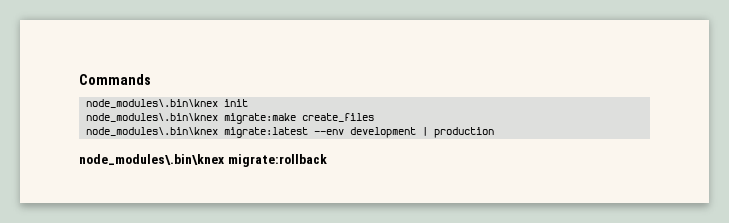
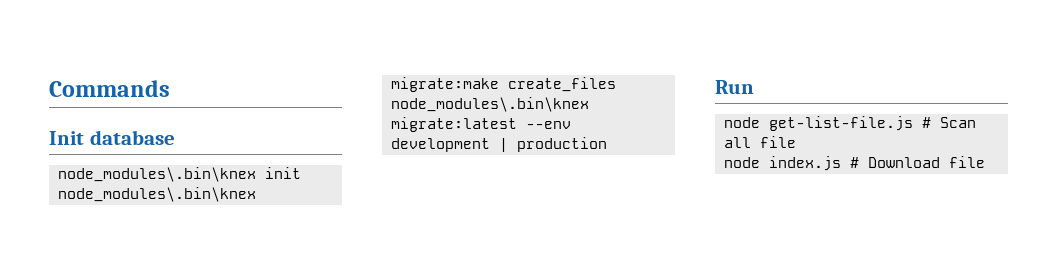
+ Init database
- node_modules\.bin\knex migrate:rollback
+ Run
+ node get-list-file.js # Scan all file
+ node index.js # Download file

